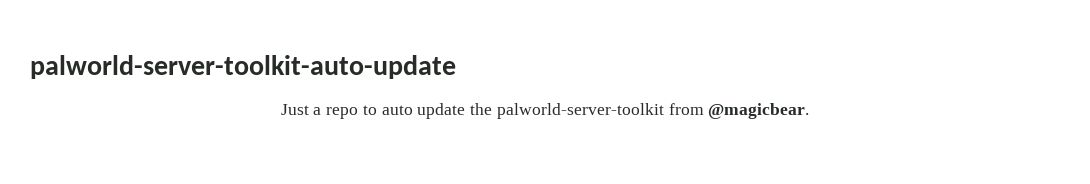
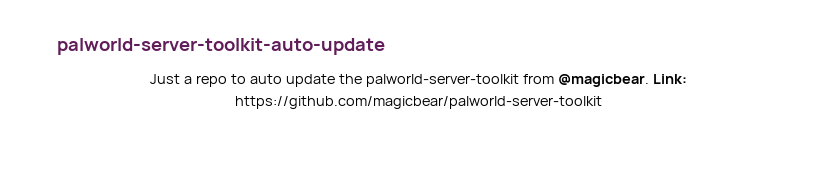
+ Link: https://github.com/magicbear/palworld-server-toolkit

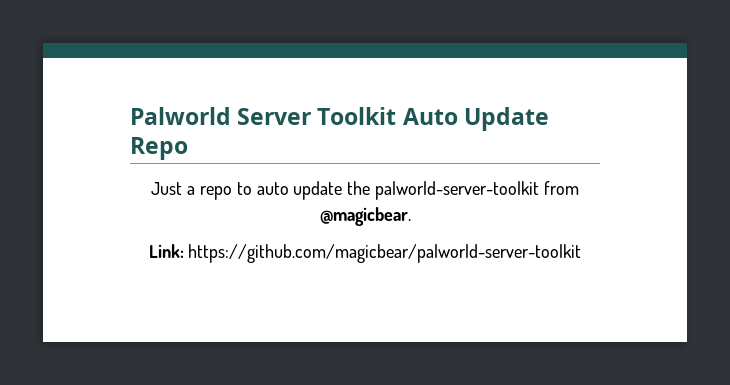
- palworld-server-toolkit-auto-update
+ Palworld Server Toolkit Auto Update Repo
- Just a repo to auto update the palworld-server-toolkit from @magicbear. Link: https://github.com/magicbear/palworld-server-toolkit
+ Just a repo to auto update the palworld-server-toolkit from @magicbear.
+ Link: https://github.com/magicbear/palworld-server-toolkit

